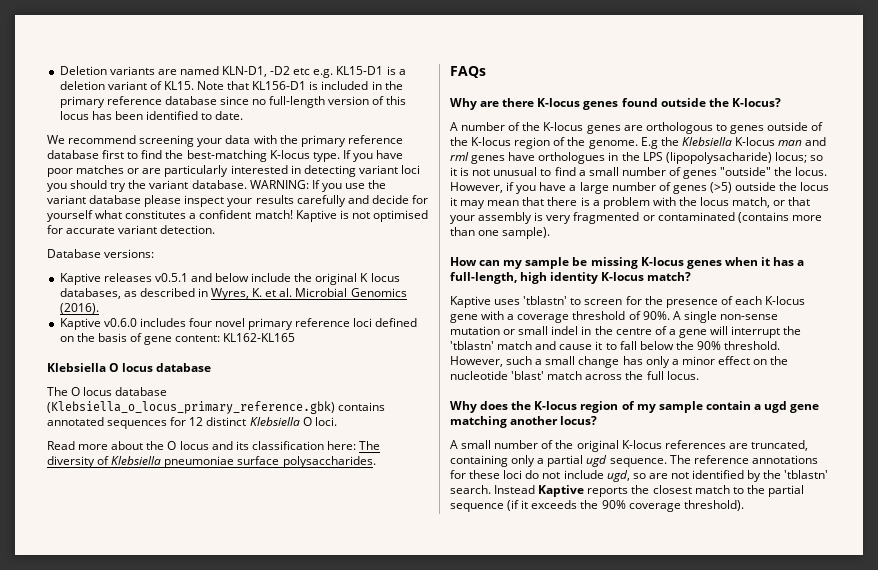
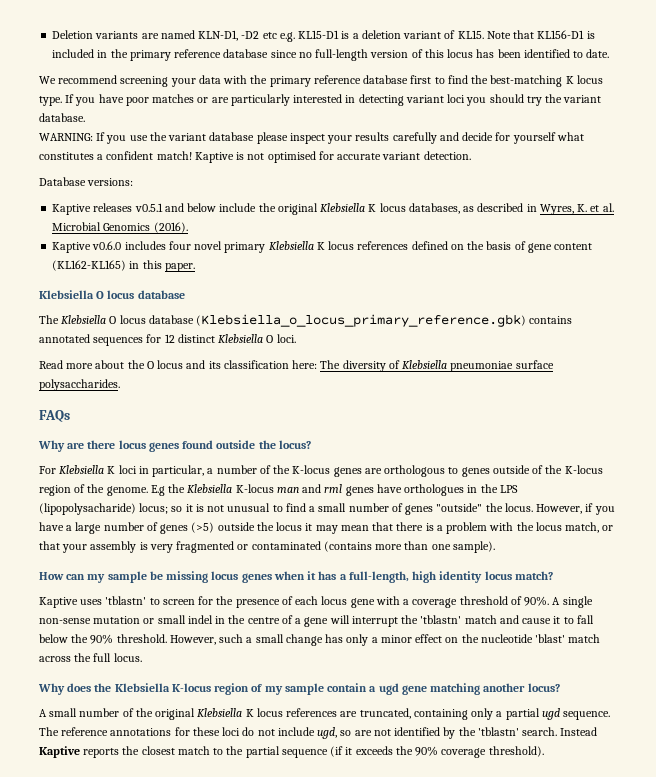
- We recommend screening your data with the primary reference database first to find the best-matching K-locus type.
+ We recommend screening your data with the primary reference database first to find the best-matching K locus type.
- If you have poor matches or are particularly interested in detecting variant loci you should try the variant database. WARNING: If you use the variant database please inspect your results carefully and decide for yourself what constitutes a confident match!
+ If you have poor matches or are particularly interested in detecting variant loci you should try the variant database.
+ WARNING: If you use the variant database please inspect your results carefully and decide for yourself what constitutes a confident match!
- Kaptive releases v0.5.1 and below include the original K locus databases, as described in Wyres, K. et al. Microbial Genomics (2016).
+ Kaptive releases v0.5.1 and below include the original Klebsiella K locus databases, as described in Wyres, K. et al. Microbial Genomics (2016).
- Kaptive v0.6.0 includes four novel primary reference loci defined on the basis of gene content: KL162-KL165
+ Kaptive v0.6.0 includes four novel primary Klebsiella K locus references defined on the basis of gene content (KL162-KL165) in this paper.
- The O locus database (Klebsiella_o_locus_primary_reference.gbk) contains annotated sequences for 12 distinct Klebsiella O loci.
+ The Klebsiella O locus database (Klebsiella_o_locus_primary_reference.gbk) contains annotated sequences for 12 distinct Klebsiella O loci.
- Why are there K-locus genes found outside the K-locus?
- A number of the K-locus genes are orthologous to genes outside of the K-locus region of the genome.
+ Why are there locus genes found outside the locus?
+ For Klebsiella K loci in particular, a number of the K-locus genes are orthologous to genes outside of the K-locus region of the genome.
- How can my sample be missing K-locus genes when it has a full-length, high identity K-locus match?
+ How can my sample be missing locus genes when it has a full-length, high identity locus match?
- Kaptive uses 'tblastn' to screen for the presence of each K-locus gene with a coverage threshold of 90%.
+ Kaptive uses 'tblastn' to screen for the presence of each locus gene with a coverage threshold of 90%.
- Why does the K-locus region of my sample contain a ugd gene matching another locus?
+ Why does the Klebsiella K-locus region of my sample contain a ugd gene matching another locus?
- A small number of the original K-locus references are truncated, containing only a partial ugd sequence.
+ A small number of the original Klebsiella K locus references are truncated, containing only a partial ugd sequence.

